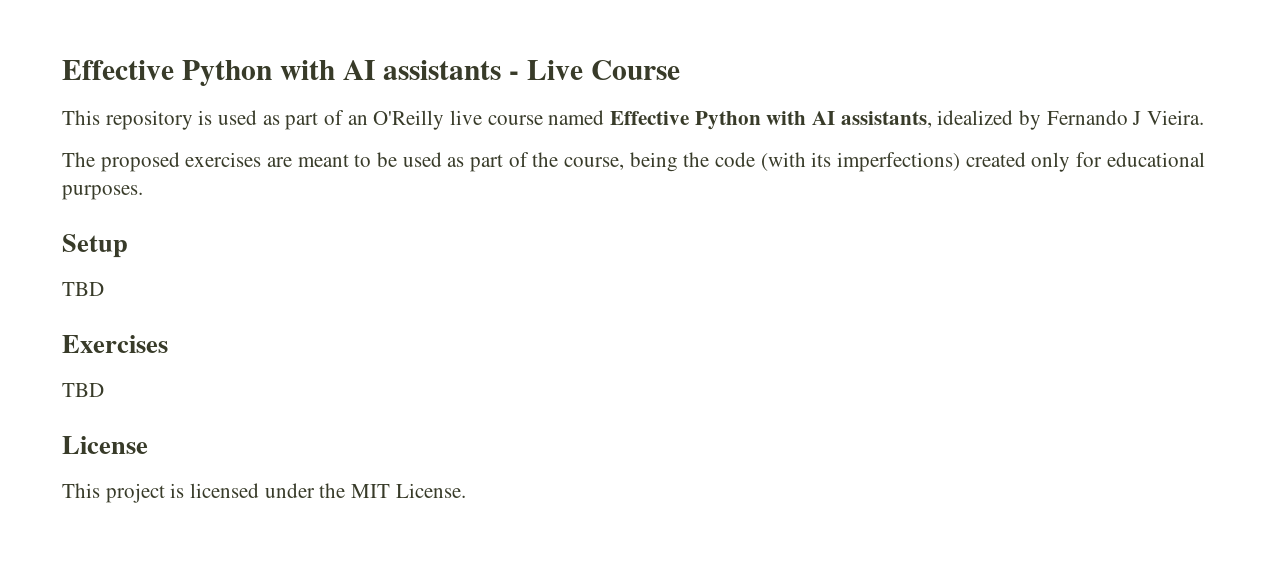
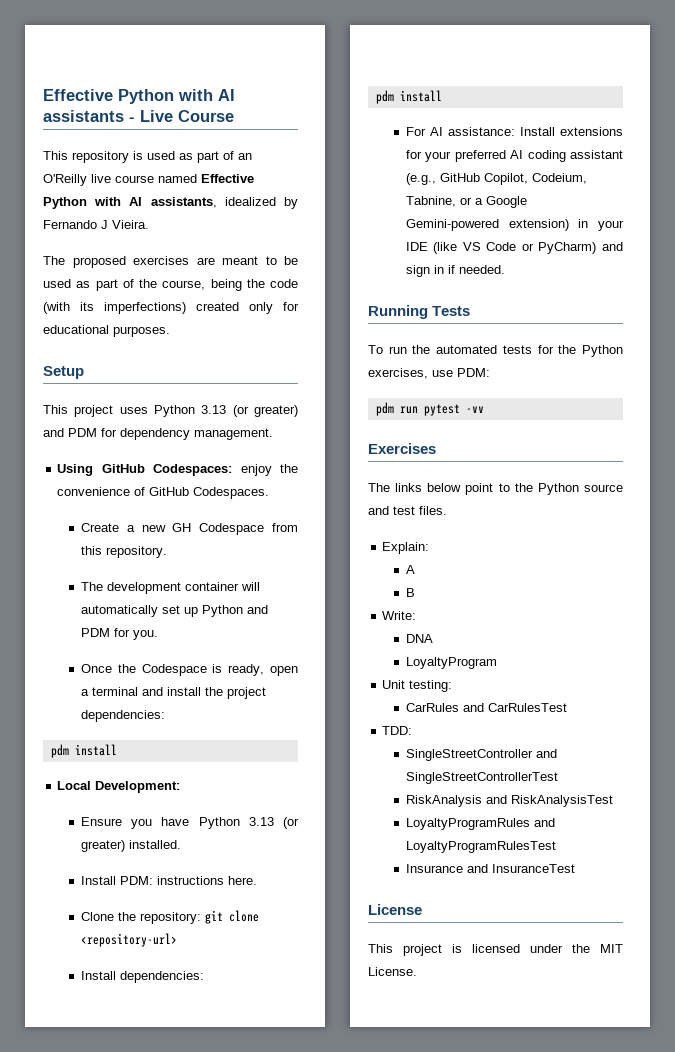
  Setup
- TBD
+ This project uses Python 3.13 (or greater) and PDM for dependency management.
+ Using GitHub Codespaces: enjoy the convenience of GitHub Codespaces.
+ Create a new GH Codespace from this repository.
+ The development container will automatically set up Python and PDM for you.
+ Once the Codespace is ready, open a terminal and install the project dependencies:
+ pdm install
+ Local Development:
+ Ensure you have Python 3.13 (or greater) installed.
+ Install PDM: instructions here.
+ Clone the repository: git clone <repository-url>
+ Install dependencies:
+ pdm install
+ For AI assistance: Install extensions for your preferred AI coding assistant (e.g., GitHub Copilot, Codeium, Tabnine, or a Google Gemini-powered extension) in your IDE (like VS Code or PyCharm) and sign in if needed.
+ Running Tests
+ To run the automated tests for the Python exercises, use PDM:
+ pdm run pytest -vv
  Exercises
- TBD
+ The links below point to the Python source and test files.
+ Explain:
+ A
+ B
+ Write:
+ DNA
+ LoyaltyProgram
+ Unit testing:
+ CarRules and CarRulesTest
+ TDD:
+ SingleStreetController and SingleStreetControllerTest
+ RiskAnalysis and RiskAnalysisTest
+ LoyaltyProgramRules and LoyaltyProgramRulesTest
+ Insurance and InsuranceTest

